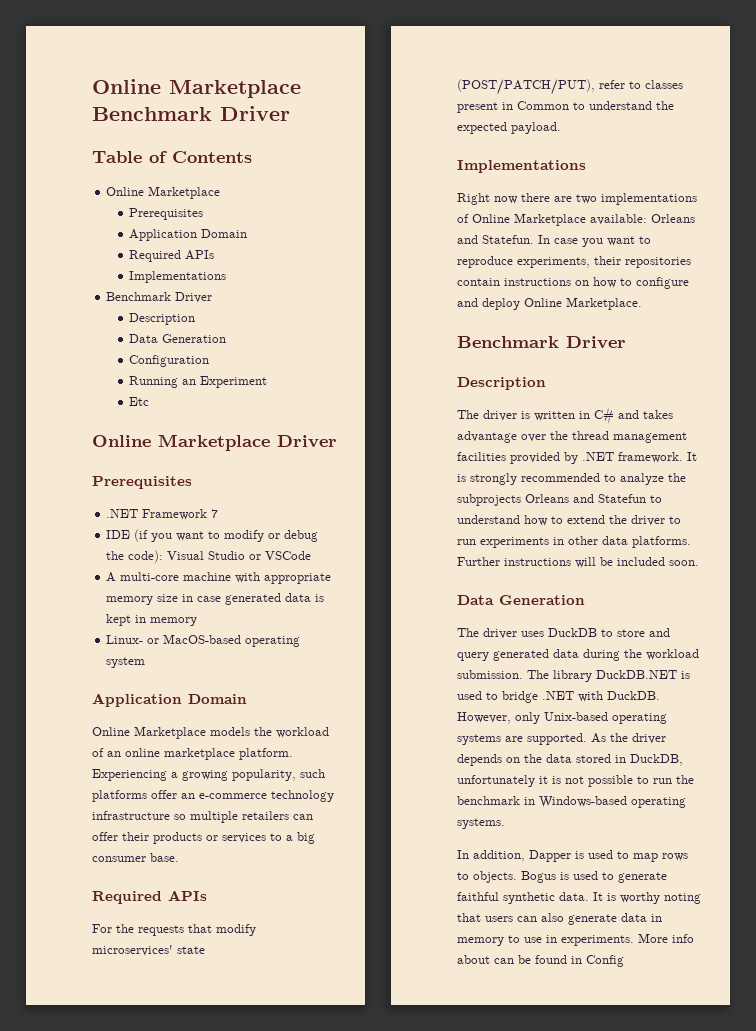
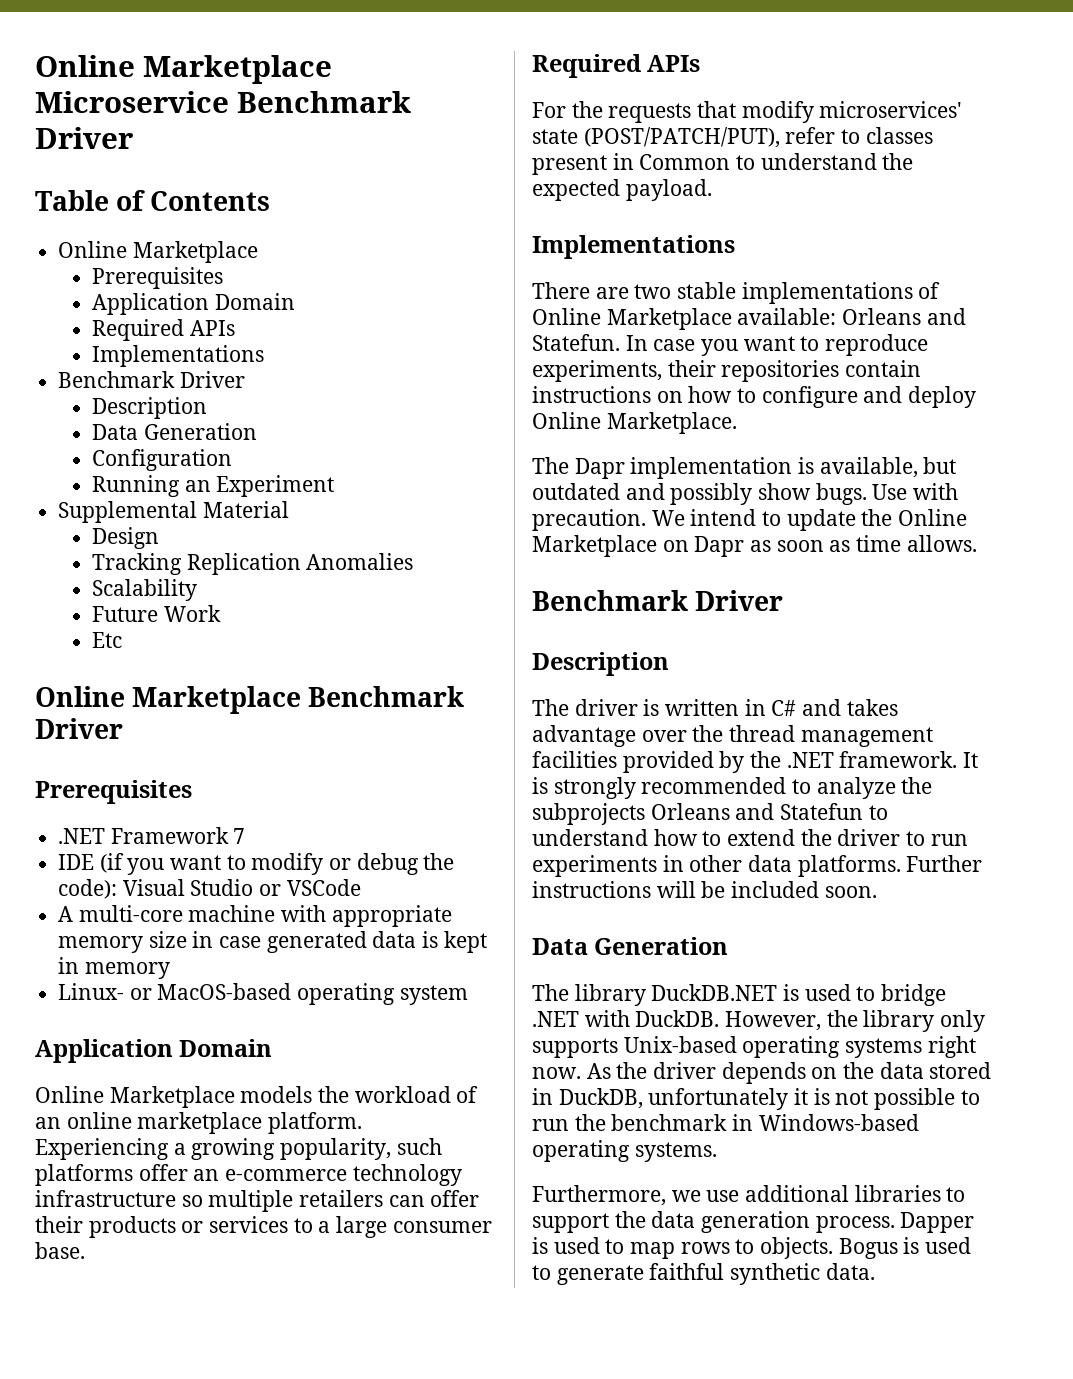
- Online Marketplace Benchmark Driver
+ Online Marketplace Microservice Benchmark Driver
+ Supplemental Material
+ Design
+ Tracking Replication Anomalies
+ Scalability
+ Future Work
- Online Marketplace Driver
+ Online Marketplace Benchmark Driver
- Experiencing a growing popularity, such platforms offer an e-commerce technology infrastructure so multiple retailers can offer their products or services to a big consumer base.
+ Experiencing a growing popularity, such platforms offer an e-commerce technology infrastructure so multiple retailers can offer their products or services to a large consumer base.
- Right now there are two implementations of Online Marketplace available: Orleans and Statefun.
+ There are two stable implementations of Online Marketplace available: Orleans and Statefun.
+ The Dapr implementation is available, but outdated and possibly show bugs. Use with precaution. We intend to update the Online Marketplace on Dapr as soon as time allows.
- The driver is written in C# and takes advantage over the thread management facilities provided by .NET framework.
+ The driver is written in C# and takes advantage over the thread management facilities provided by the .NET framework.
- The driver uses DuckDB to store and query generated data during the workload submission. The library DuckDB.NET is used to bridge .NET with DuckDB.
+ The library DuckDB.NET is used to bridge .NET with DuckDB.
- However, only Unix-based operating systems are supported.
+ However, the library only supports Unix-based operating systems right now.
- In addition, Dapper is used to map rows to objects.
+ Furthermore, we use additional libraries to support the data generation process. Dapper is used to map rows to objects.
- It is worthy noting that users can also generate data in memory to use in experiments. More info about can be found in Config

